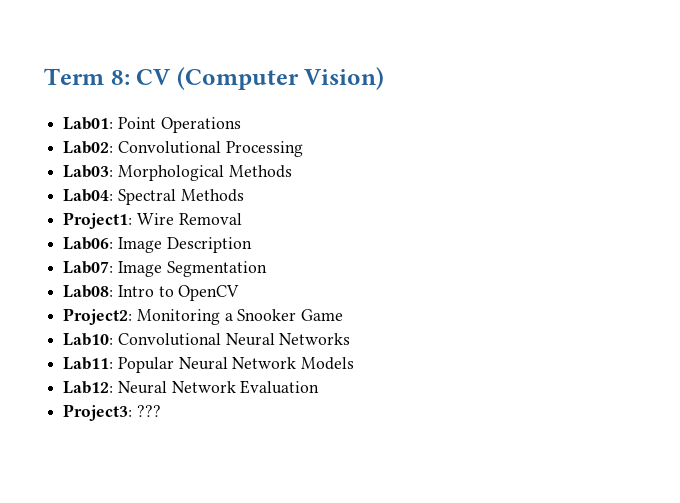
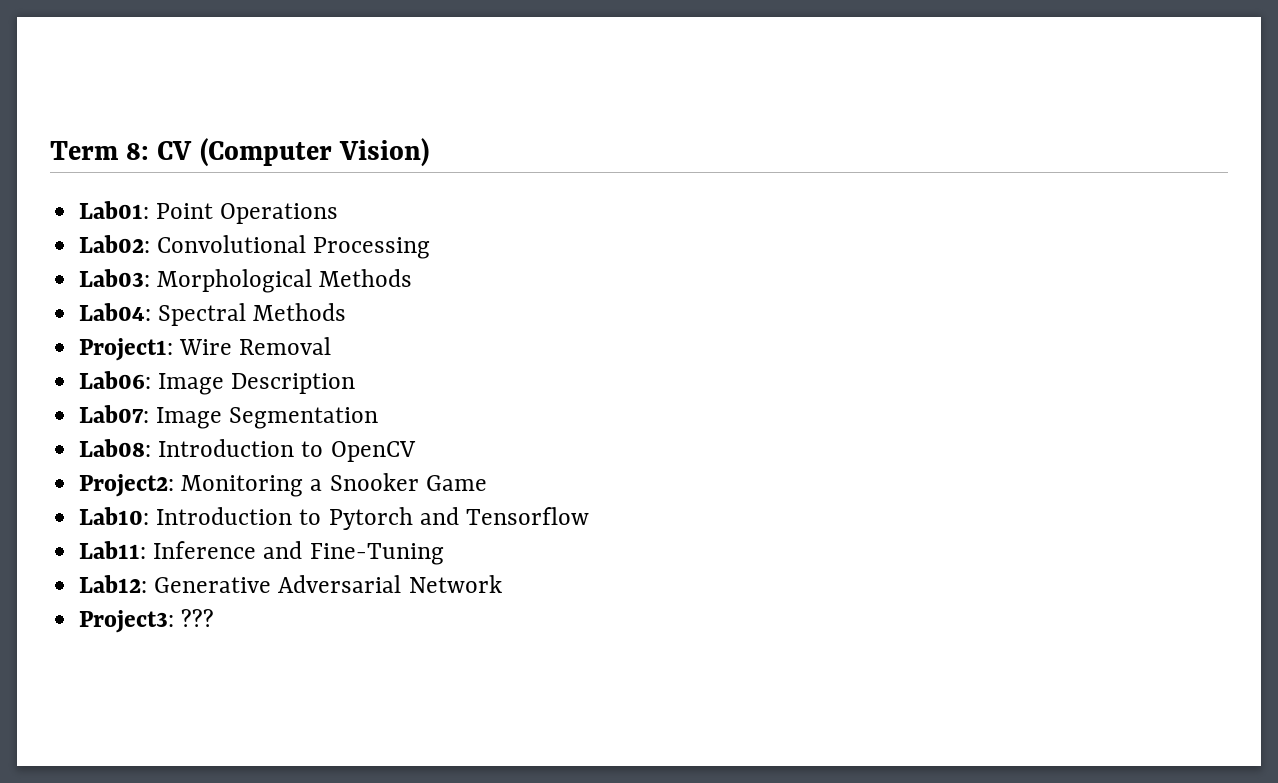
- Lab08: Intro to OpenCV
+ Lab08: Introduction to OpenCV
- Lab10: Convolutional Neural Networks
- Lab11: Popular Neural Network Models
+ Lab10: Introduction to Pytorch and Tensorflow
+ Lab11: Inference and Fine-Tuning
- Lab12: Neural Network Evaluation
+ Lab12: Generative Adversarial Network

